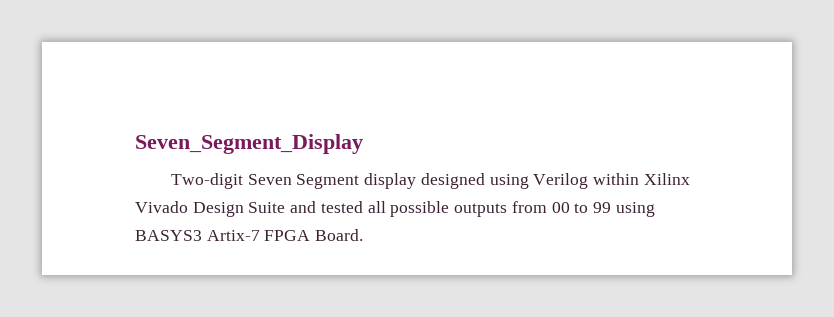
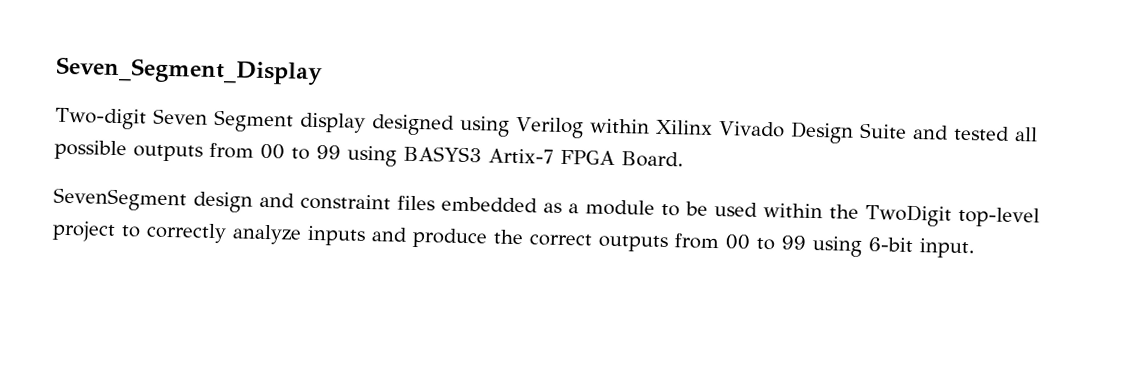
+ SevenSegment design and constraint files embedded as a module to be used within the TwoDigit top-level project to correctly analyze inputs and produce the correct outputs from 00 to 99 using 6-bit input.

